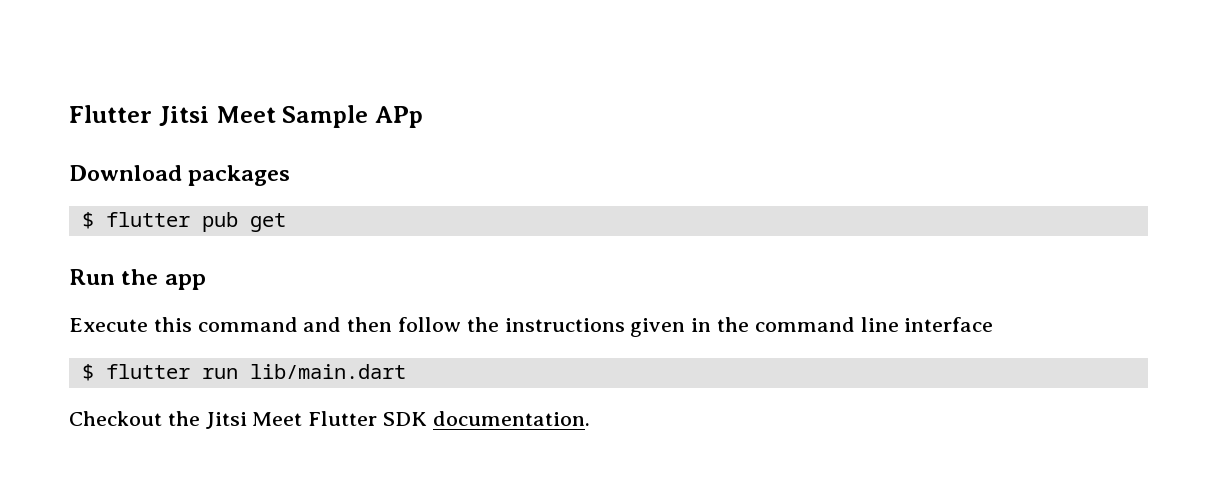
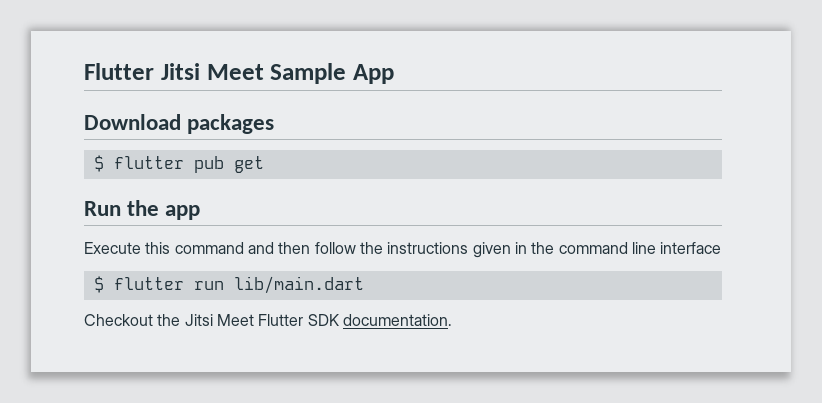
- Flutter Jitsi Meet Sample APp
+ Flutter Jitsi Meet Sample App

